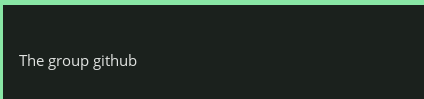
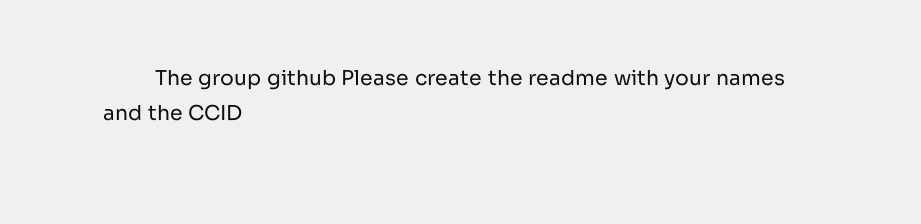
- The group github
+ The group github Please create the readme with your names and the CCID

